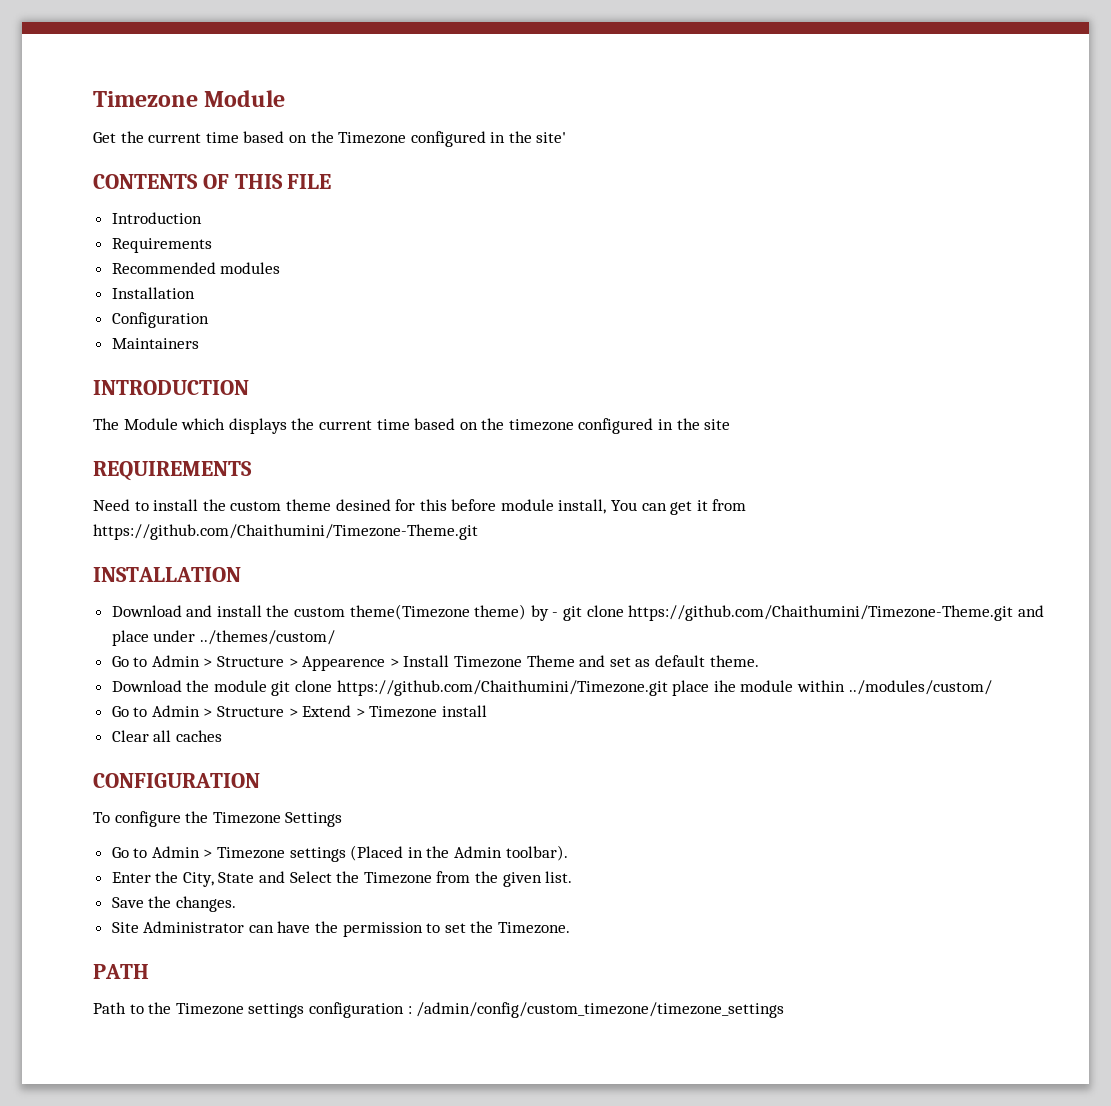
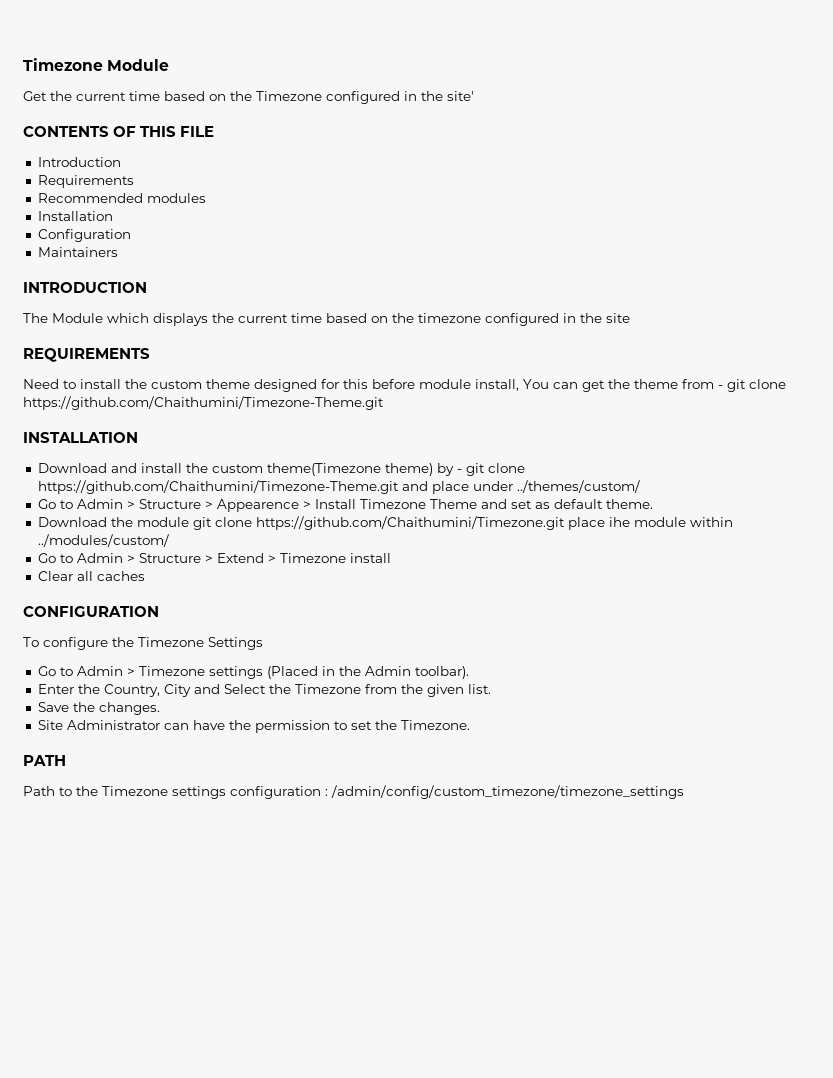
- Need to install the custom theme desined for this before module install, You can get it from https://github.com/Chaithumini/Timezone-Theme.git
+ Need to install the custom theme designed for this before module install, You can get the theme from - git clone https://github.com/Chaithumini/Timezone-Theme.git
- Enter the City, State and Select the Timezone from the given list.
+ Enter the Country, City and Select the Timezone from the given list.

